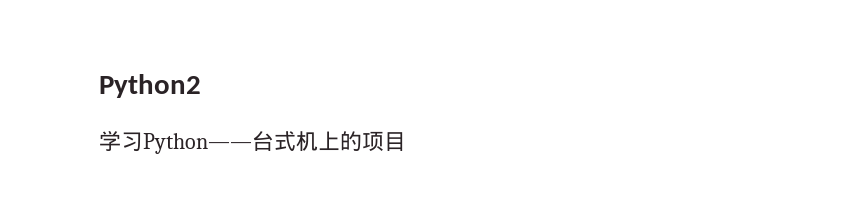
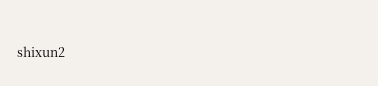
- Python2
- 学习Python——台式机上的项目
+ shixun2

